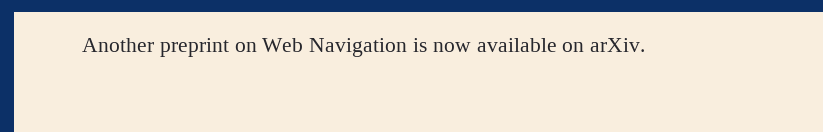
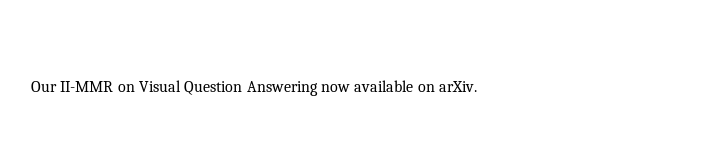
- Another preprint on Web Navigation is now available on arXiv.
+ Our II-MMR on Visual Question Answering now available on arXiv.

